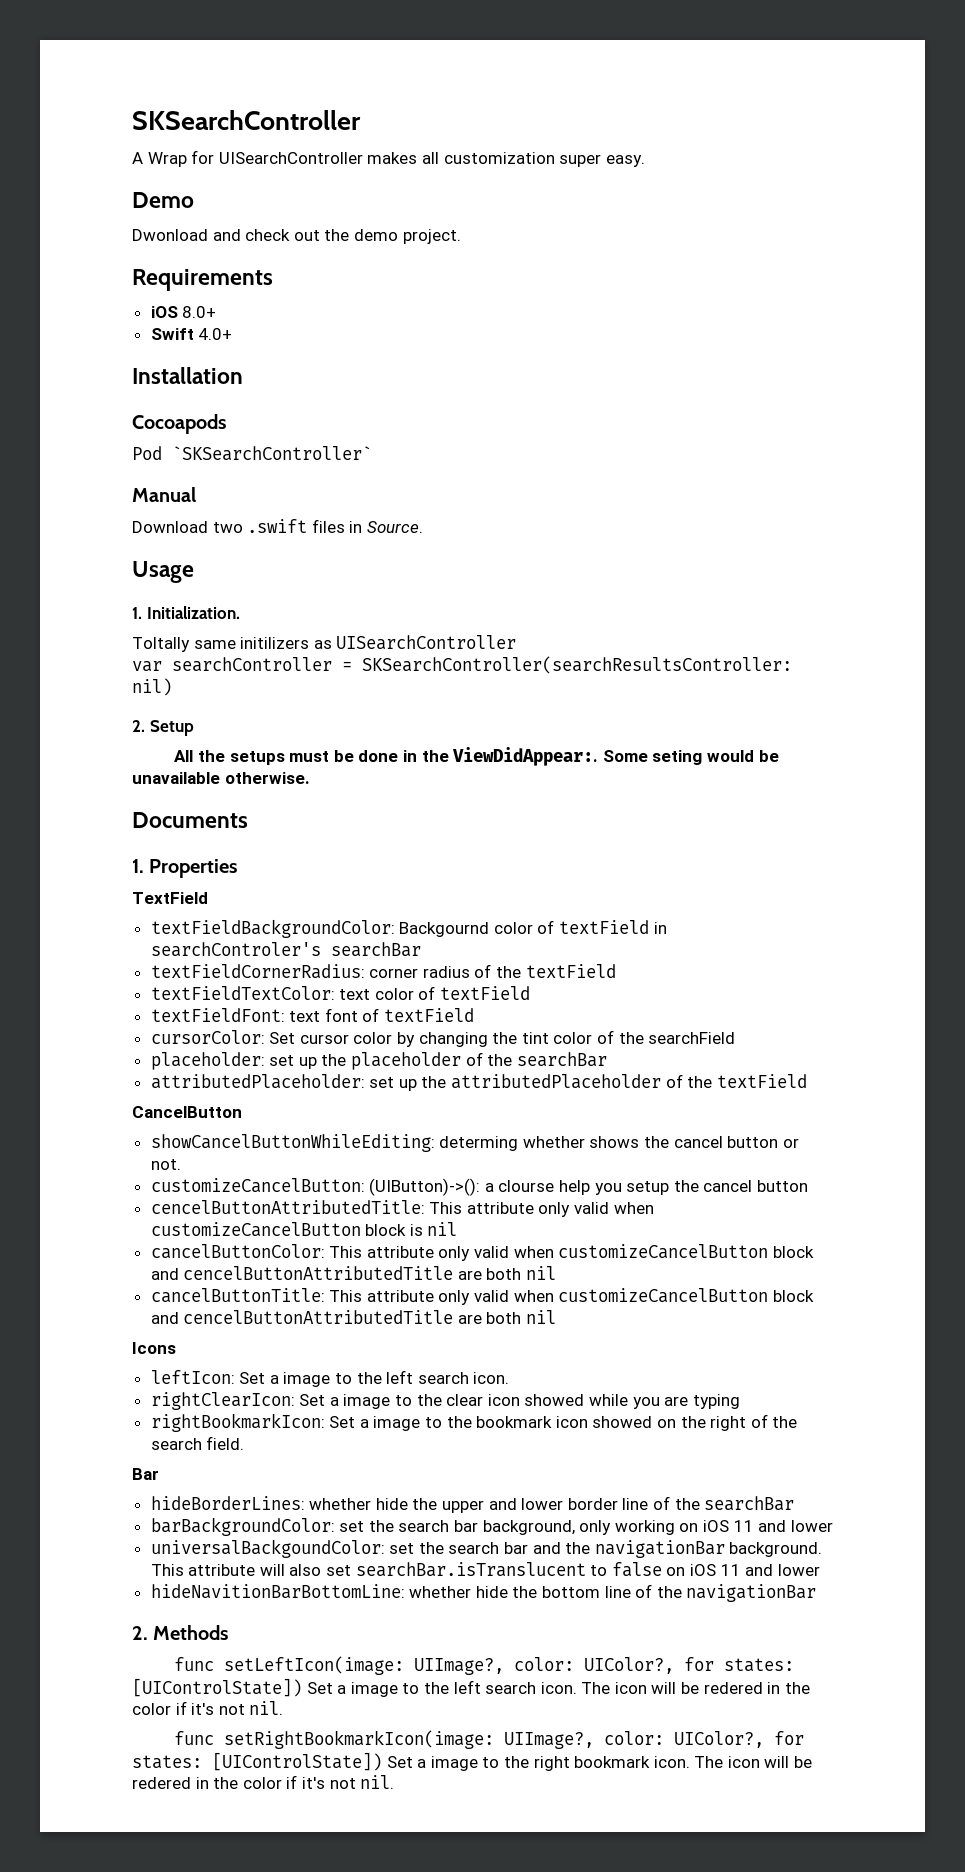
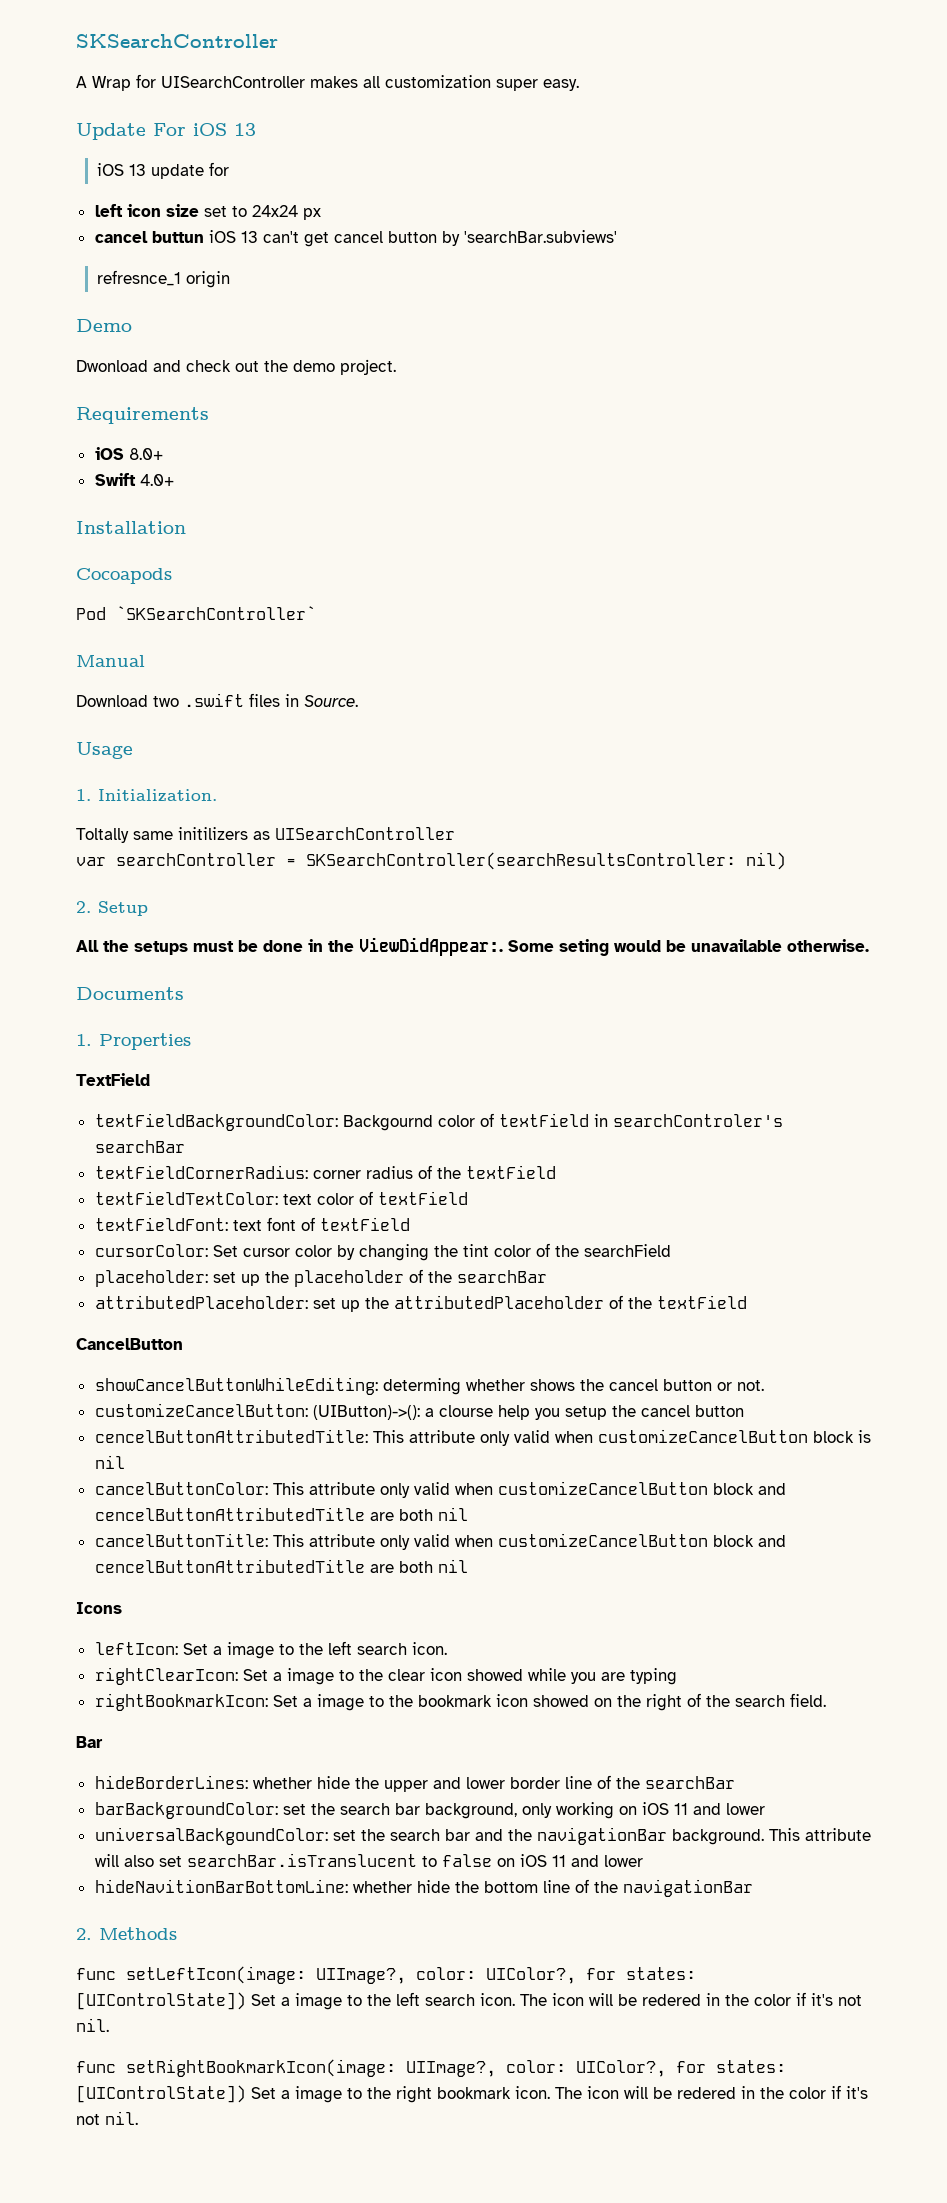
+ Update For iOS 13
+ iOS 13 update for
+ left icon size set to 24x24 px
+ cancel buttun iOS 13 can't get cancel button by 'searchBar.subviews'
+ refresnce_1 origin

